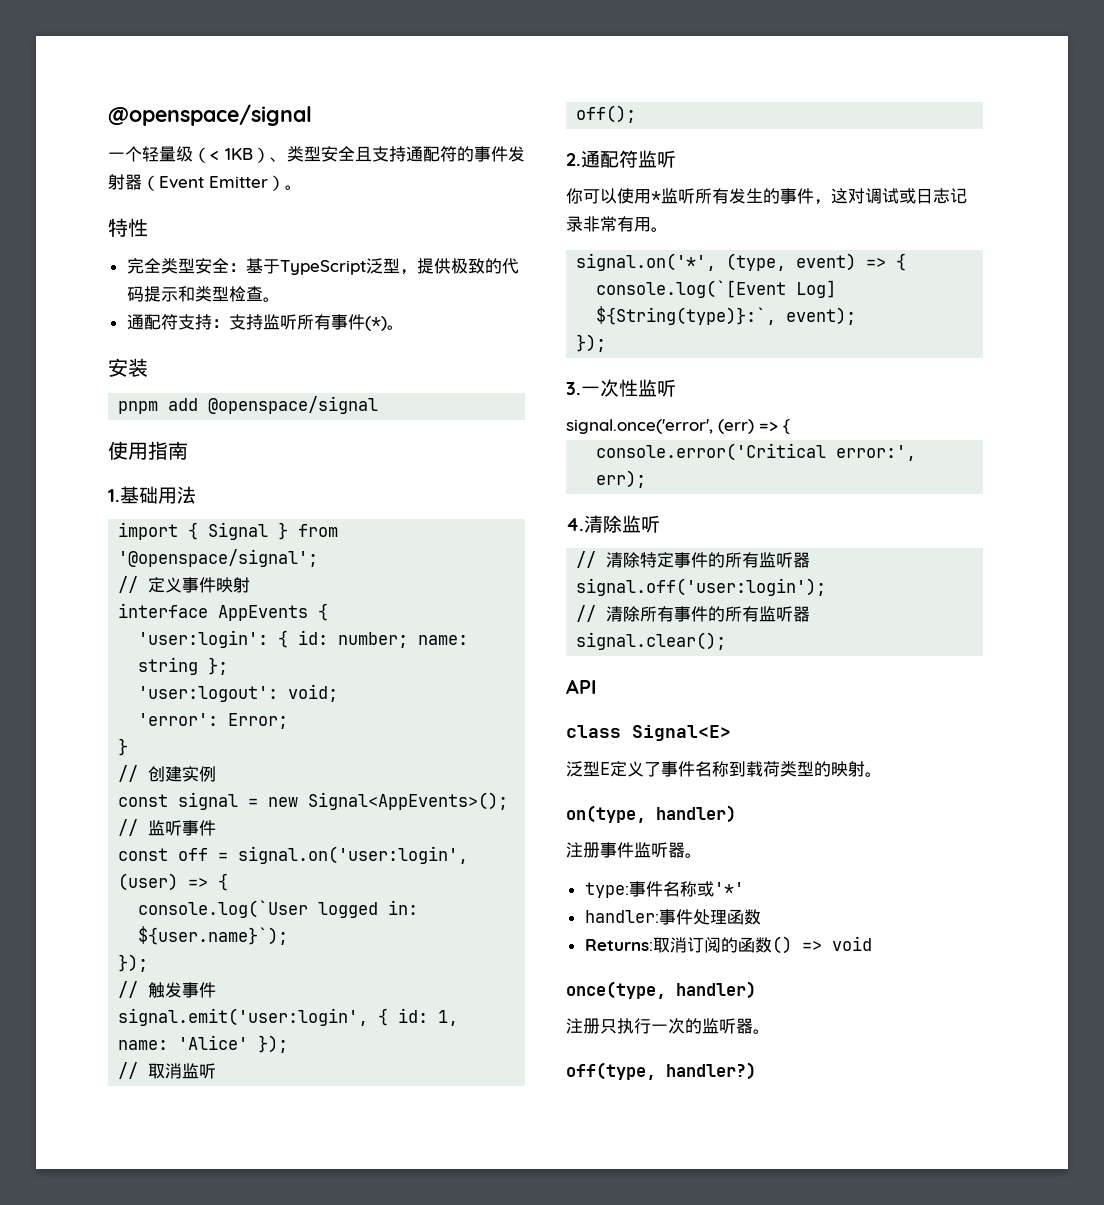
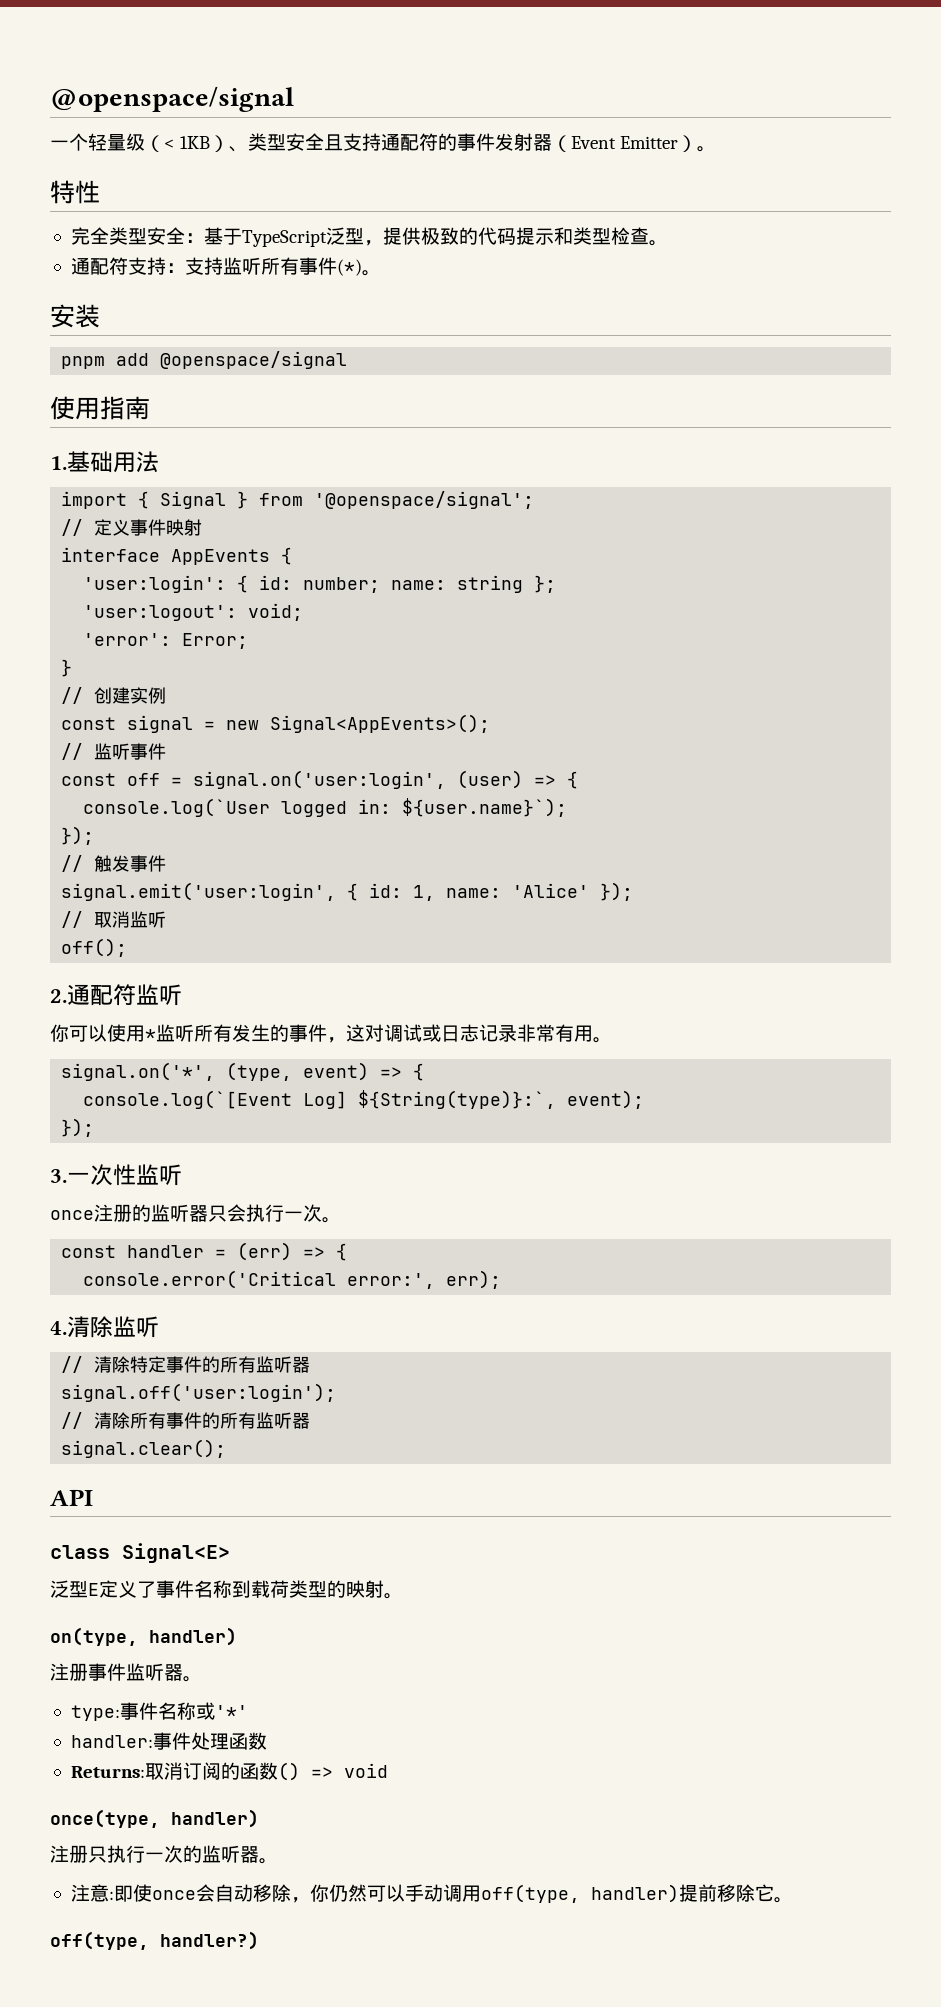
- signal.once('error', (err) => {
+ once注册的监听器只会执行一次。
+ const handler = (err) => {
+ 注意:即使once会自动移除，你仍然可以手动调用off(type, handler)提前移除它。

